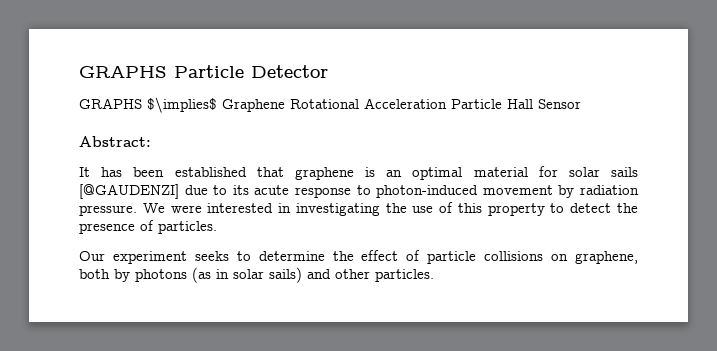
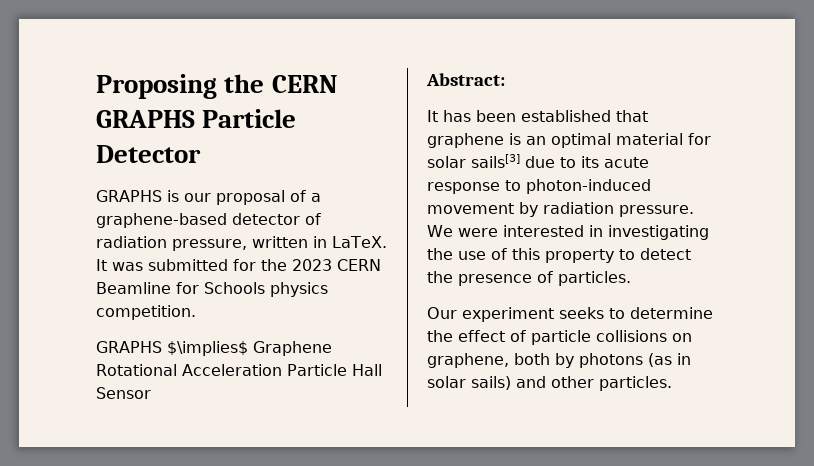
- GRAPHS Particle Detector
+ Proposing the CERN GRAPHS Particle Detector
+ GRAPHS is our proposal of a graphene-based detector of radiation pressure, written in LaTeX. It was submitted for the 2023 CERN Beamline for Schools physics competition.
- It has been established that graphene is an optimal material for solar sails [@GAUDENZI] due to its acute response to photon-induced movement by radiation pressure.
+ It has been established that graphene is an optimal material for solar sails[3] due to its acute response to photon-induced movement by radiation pressure.

